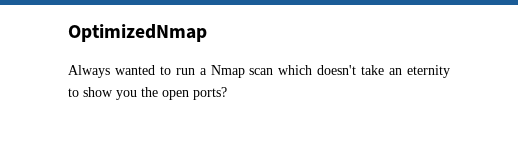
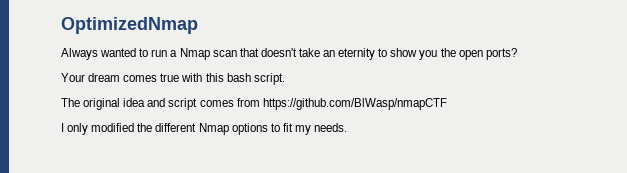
- Always wanted to run a Nmap scan which doesn't take an eternity to show you the open ports?
+ Always wanted to run a Nmap scan that doesn't take an eternity to show you the open ports?
+ Your dream comes true with this bash script.
+ The original idea and script comes from https://github.com/BlWasp/nmapCTF
+ I only modified the different Nmap options to fit my needs.

